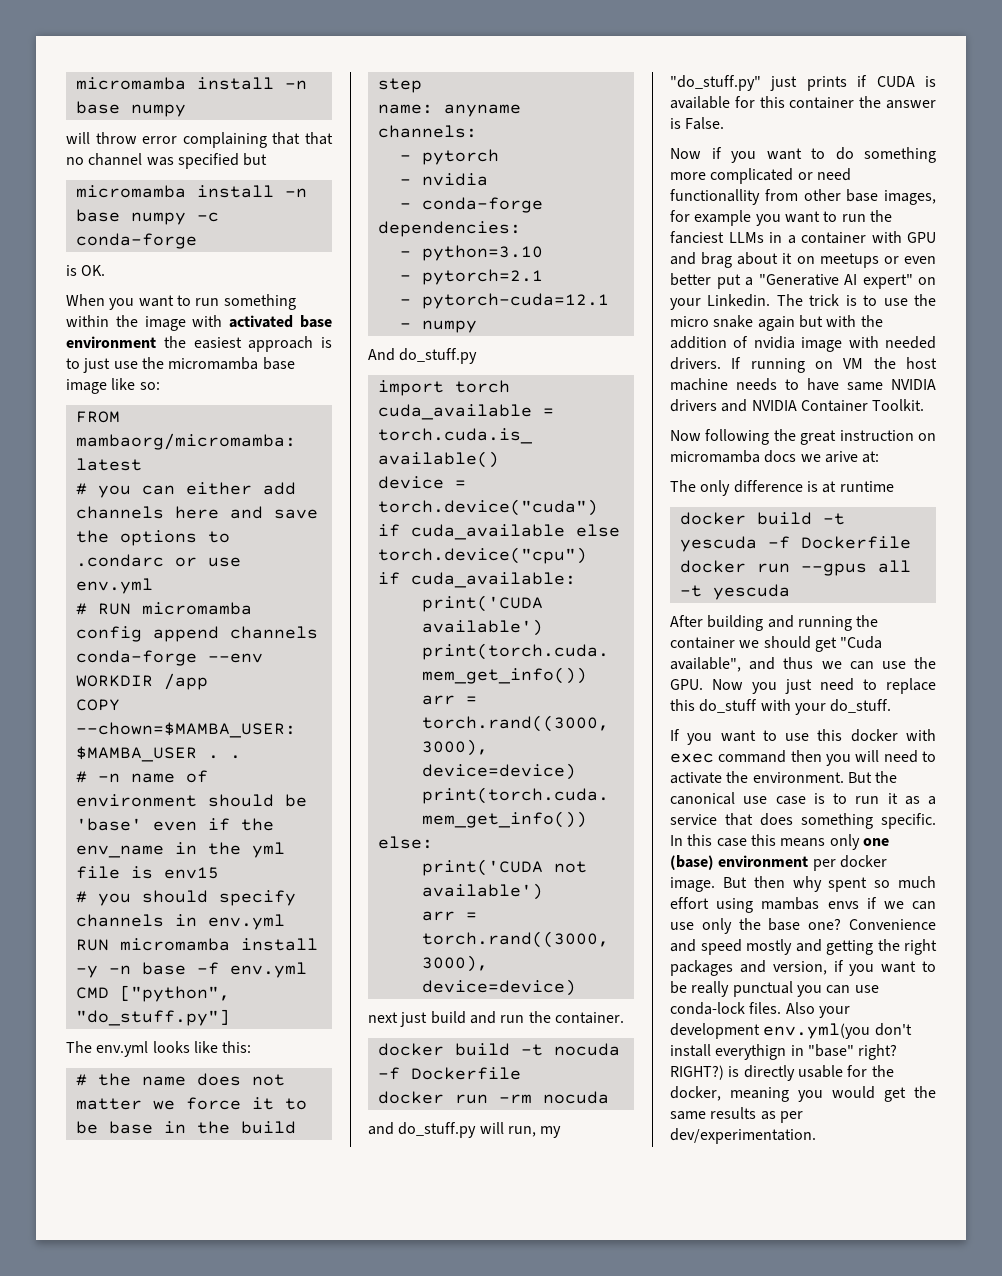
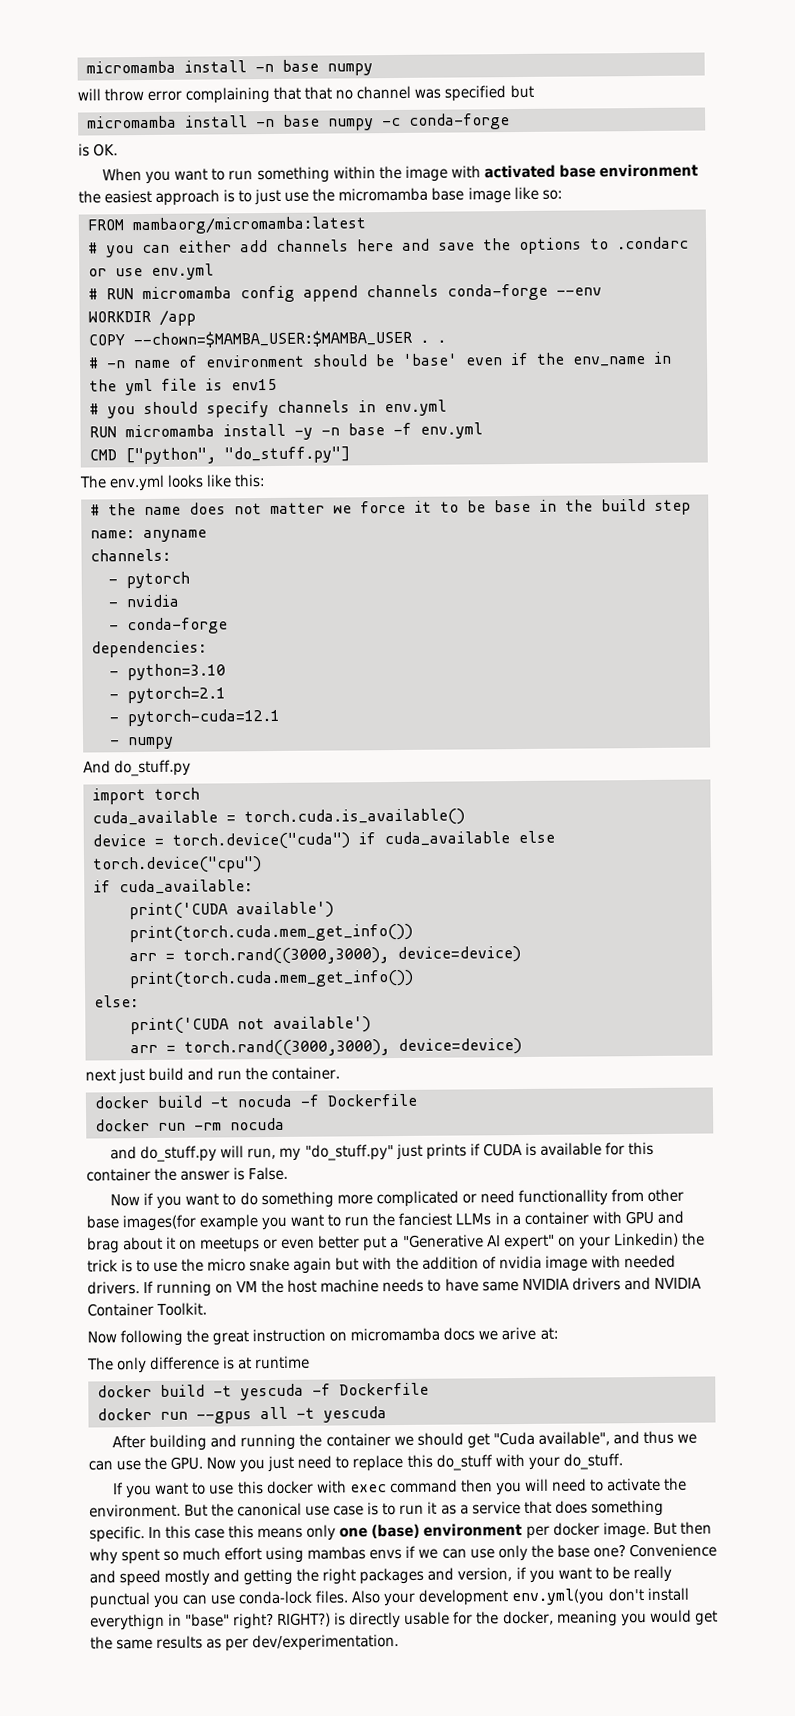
- Now if you want to do something more complicated or need functionallity from other base images, for example you want to run the fanciest LLMs in a container with GPU and brag about it on meetups or even better put a "Generative AI expert" on your Linkedin. The trick is to use the micro snake again but with the addition of nvidia image with needed drivers.
+ Now if you want to do something more complicated or need functionallity from other base images(for example you want to run the fanciest LLMs in a container with GPU and brag about it on meetups or even better put a "Generative AI expert" on your Linkedin) the trick is to use the micro snake again but with the addition of nvidia image with needed drivers.

